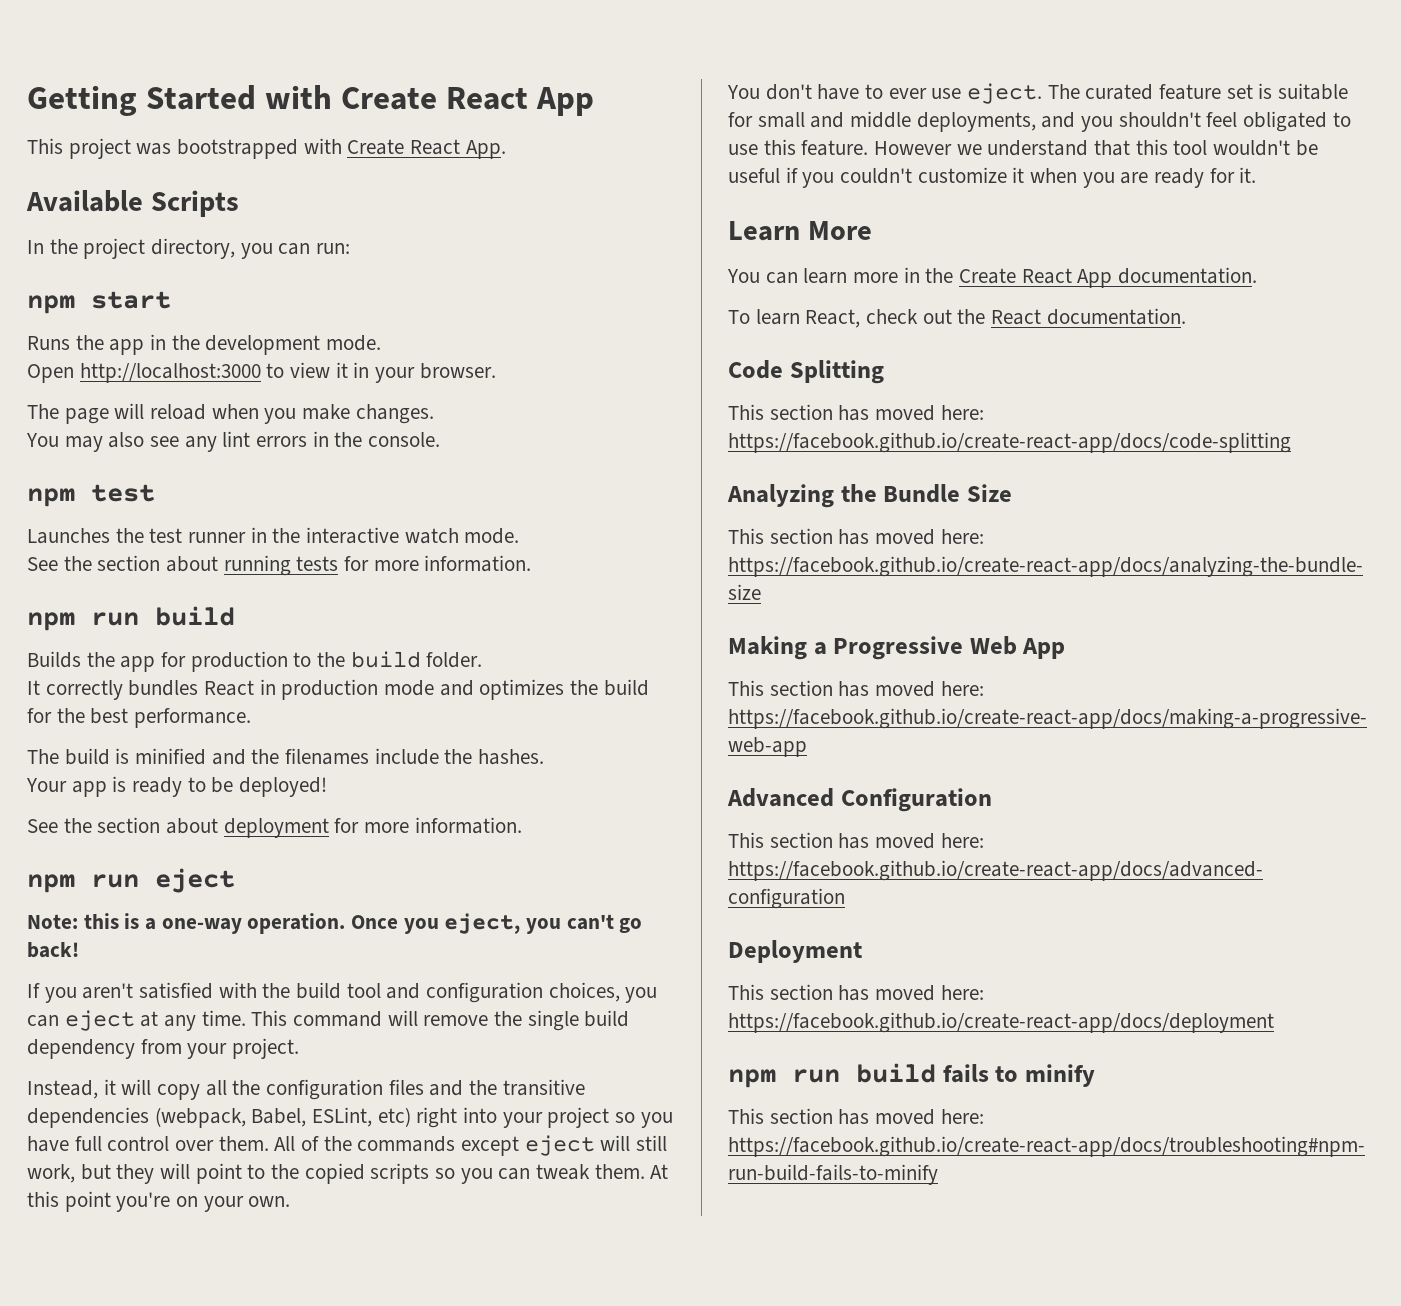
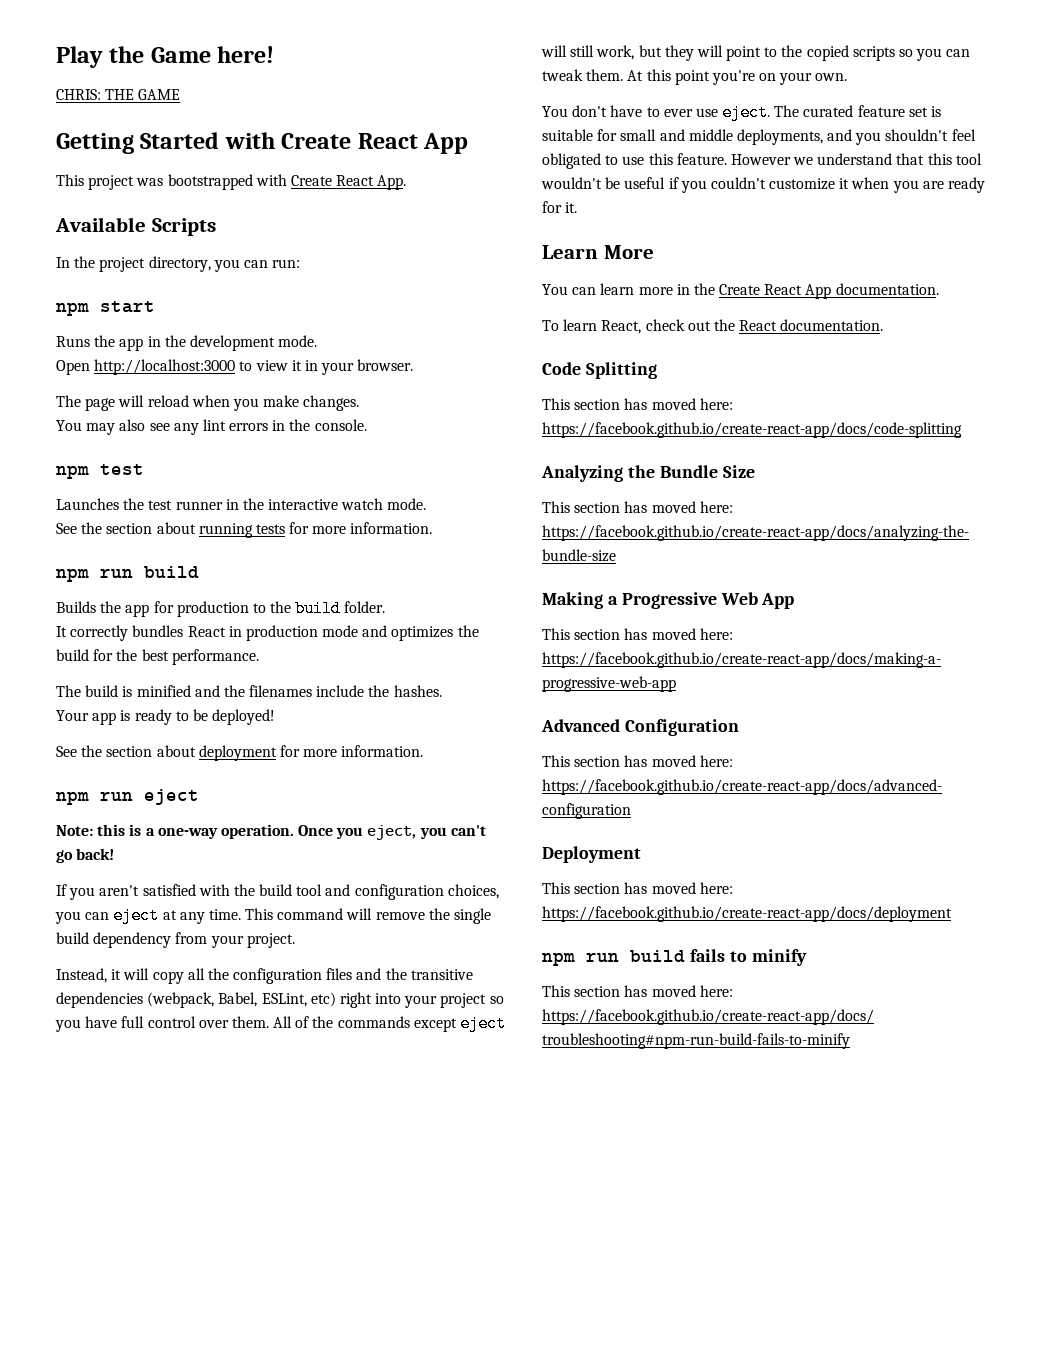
+ Play the Game here!
+ CHRIS: THE GAME

